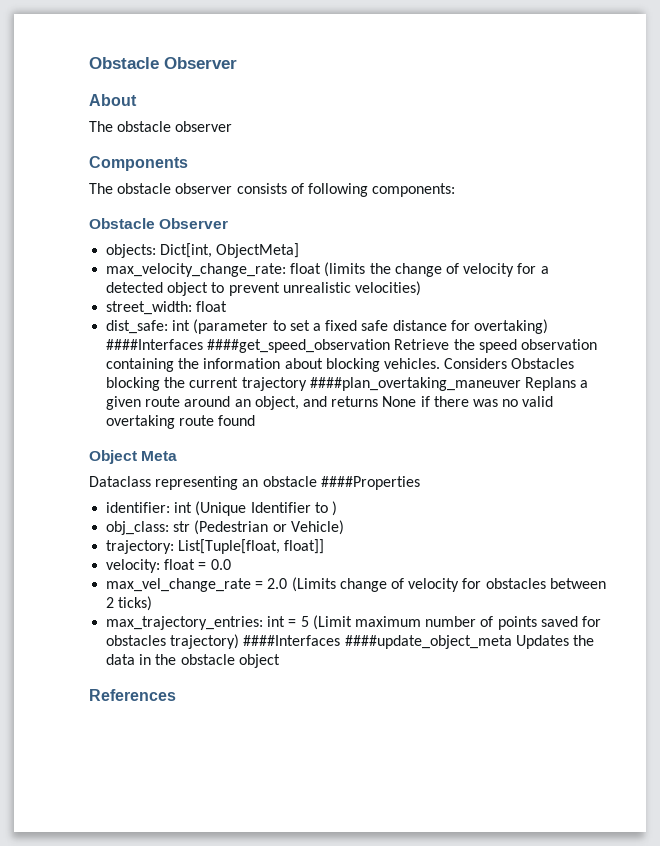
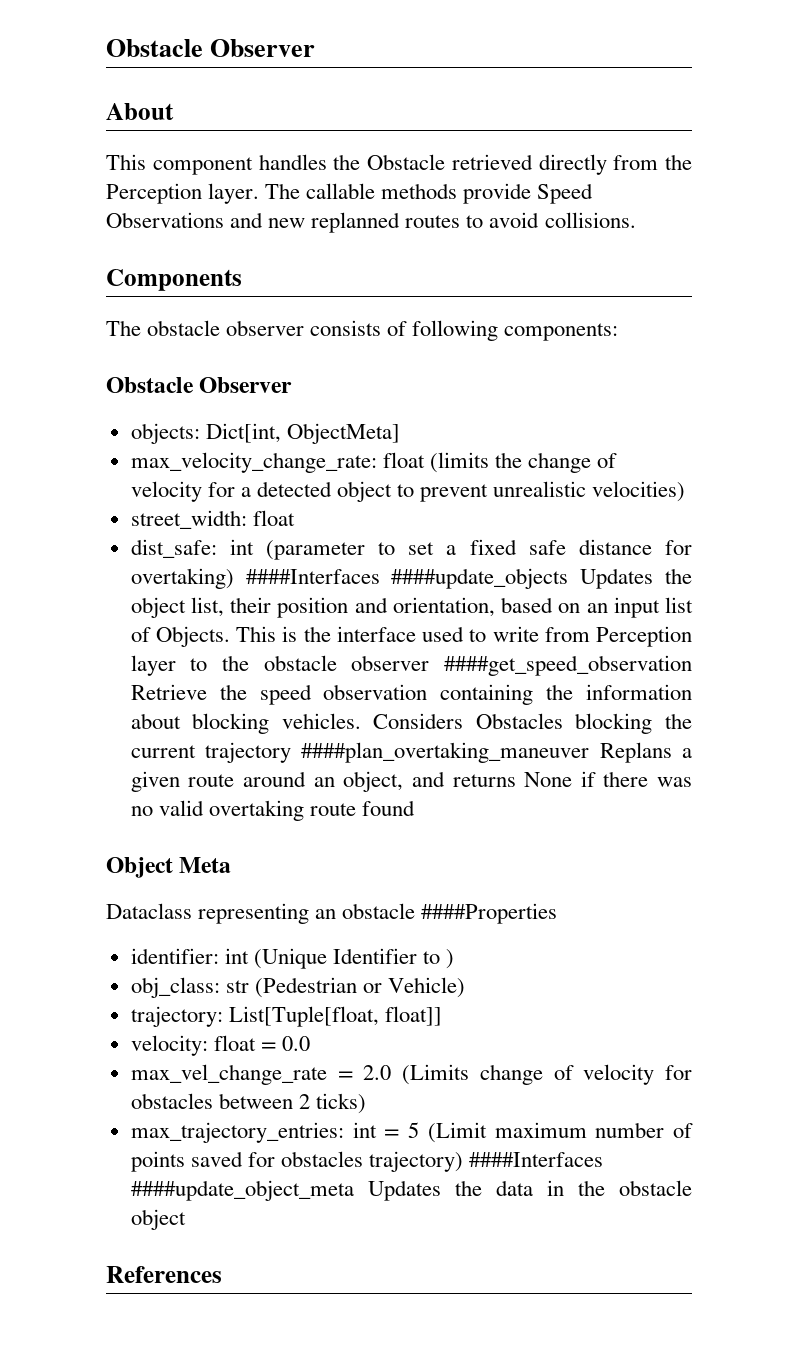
  About
- The obstacle observer
+ This component handles the Obstacle retrieved directly from the Perception layer. The callable methods provide Speed Observations and new replanned routes to avoid collisions.
- dist_safe: int (parameter to set a fixed safe distance for overtaking) ####Interfaces ####get_speed_observation Retrieve the speed observation containing the information about blocking vehicles.
+ dist_safe: int (parameter to set a fixed safe distance for overtaking) ####Interfaces ####update_objects Updates the object list, their position and orientation, based on an input list of Objects. This is the interface used to write from Perception layer to the obstacle observer ####get_speed_observation Retrieve the speed observation containing the information about blocking vehicles.

